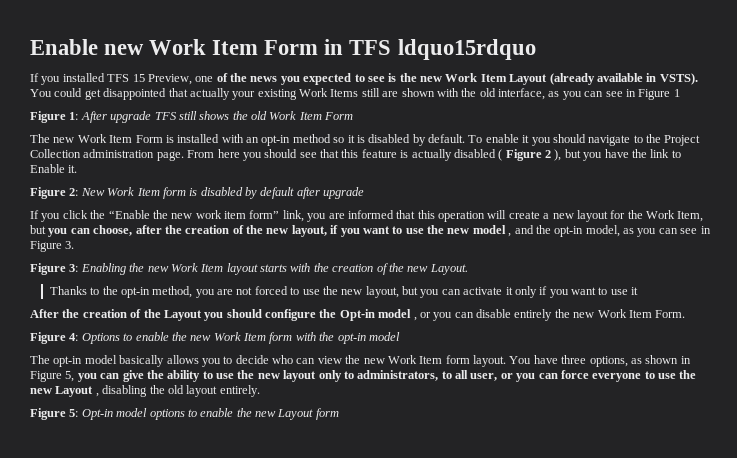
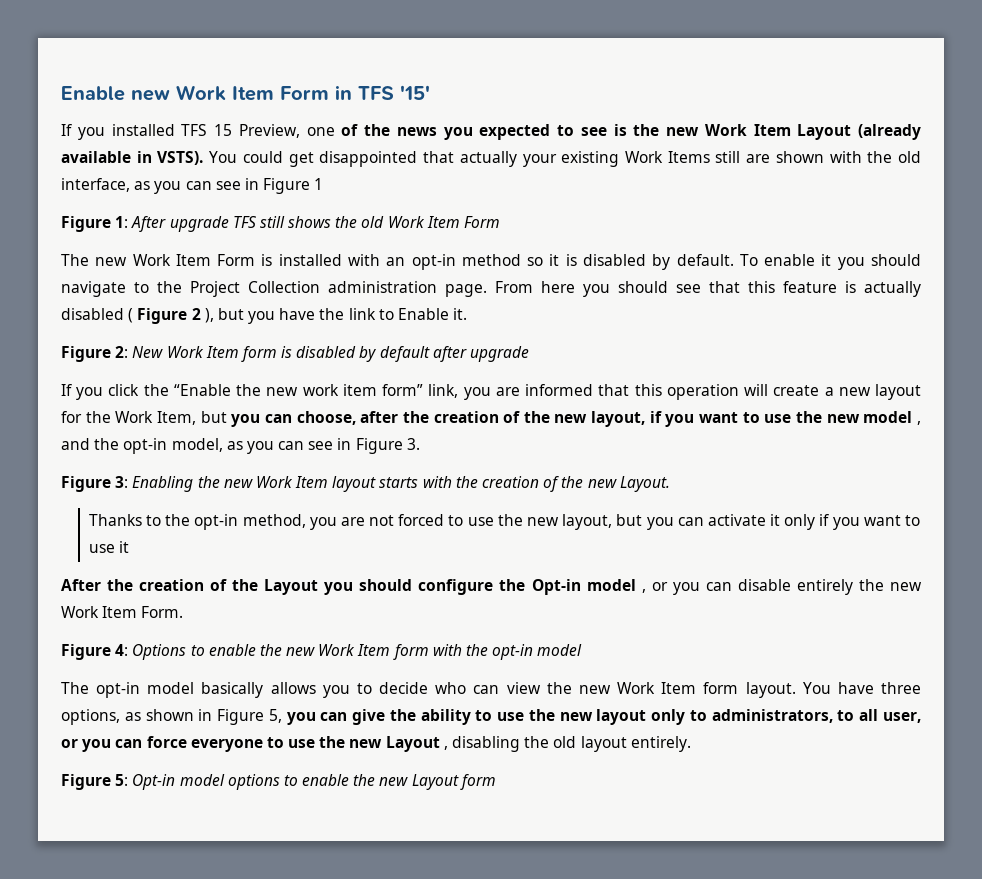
- Enable new Work Item Form in TFS ldquo15rdquo
+ Enable new Work Item Form in TFS '15'

